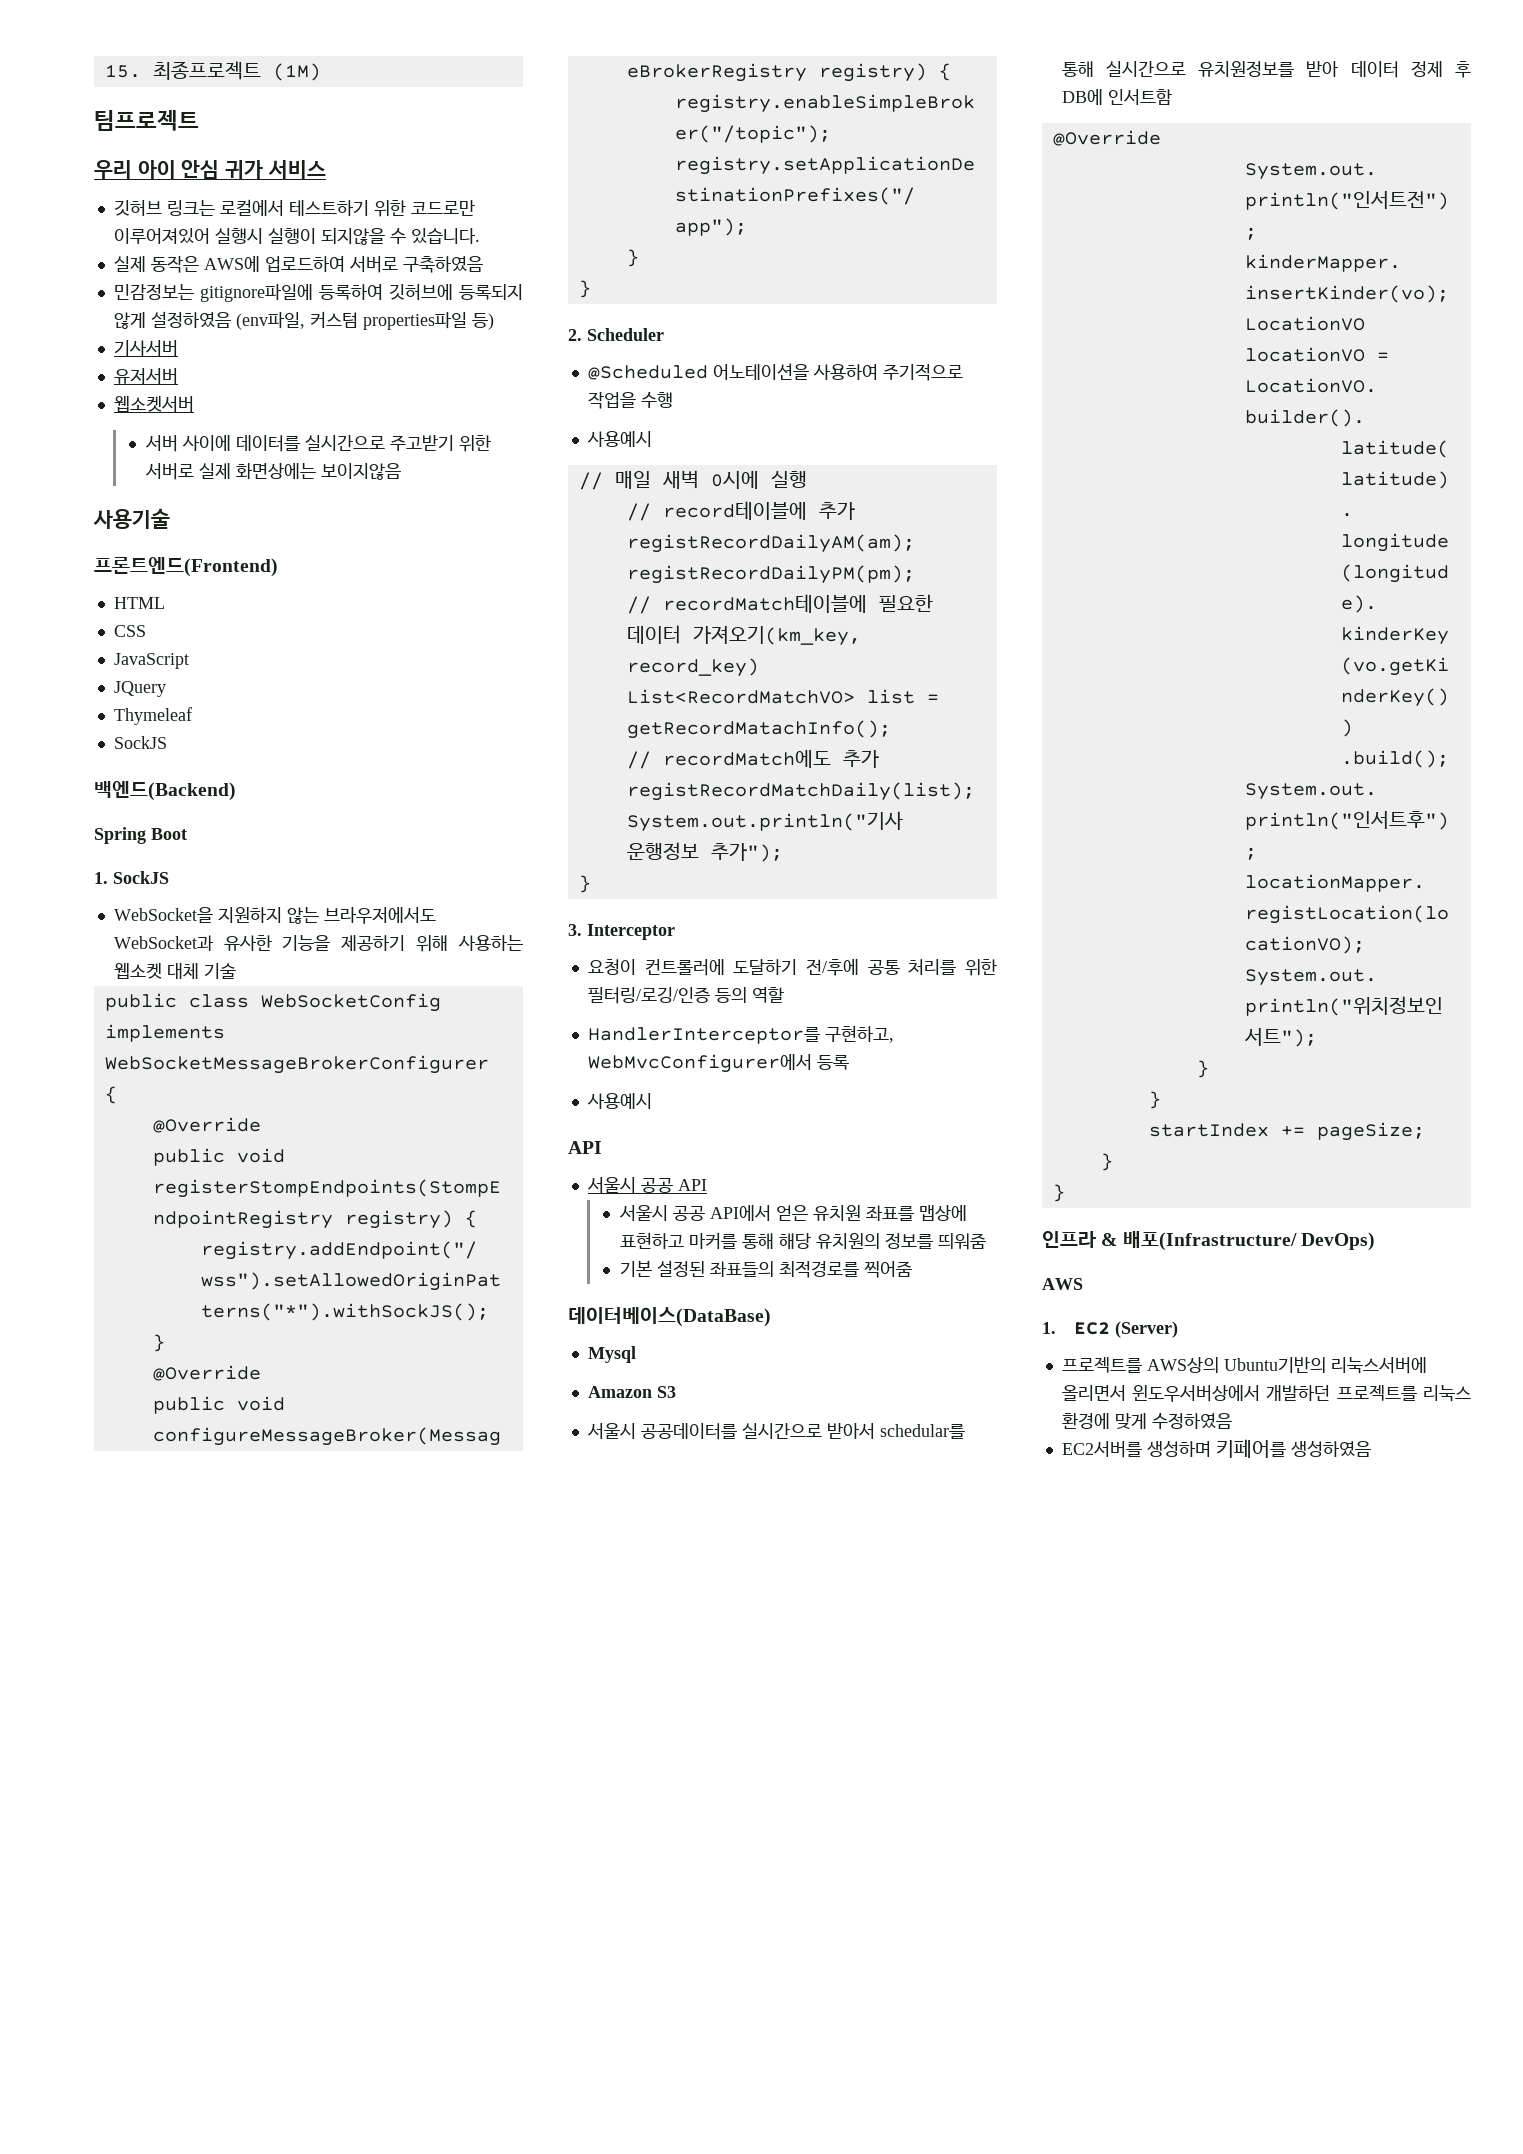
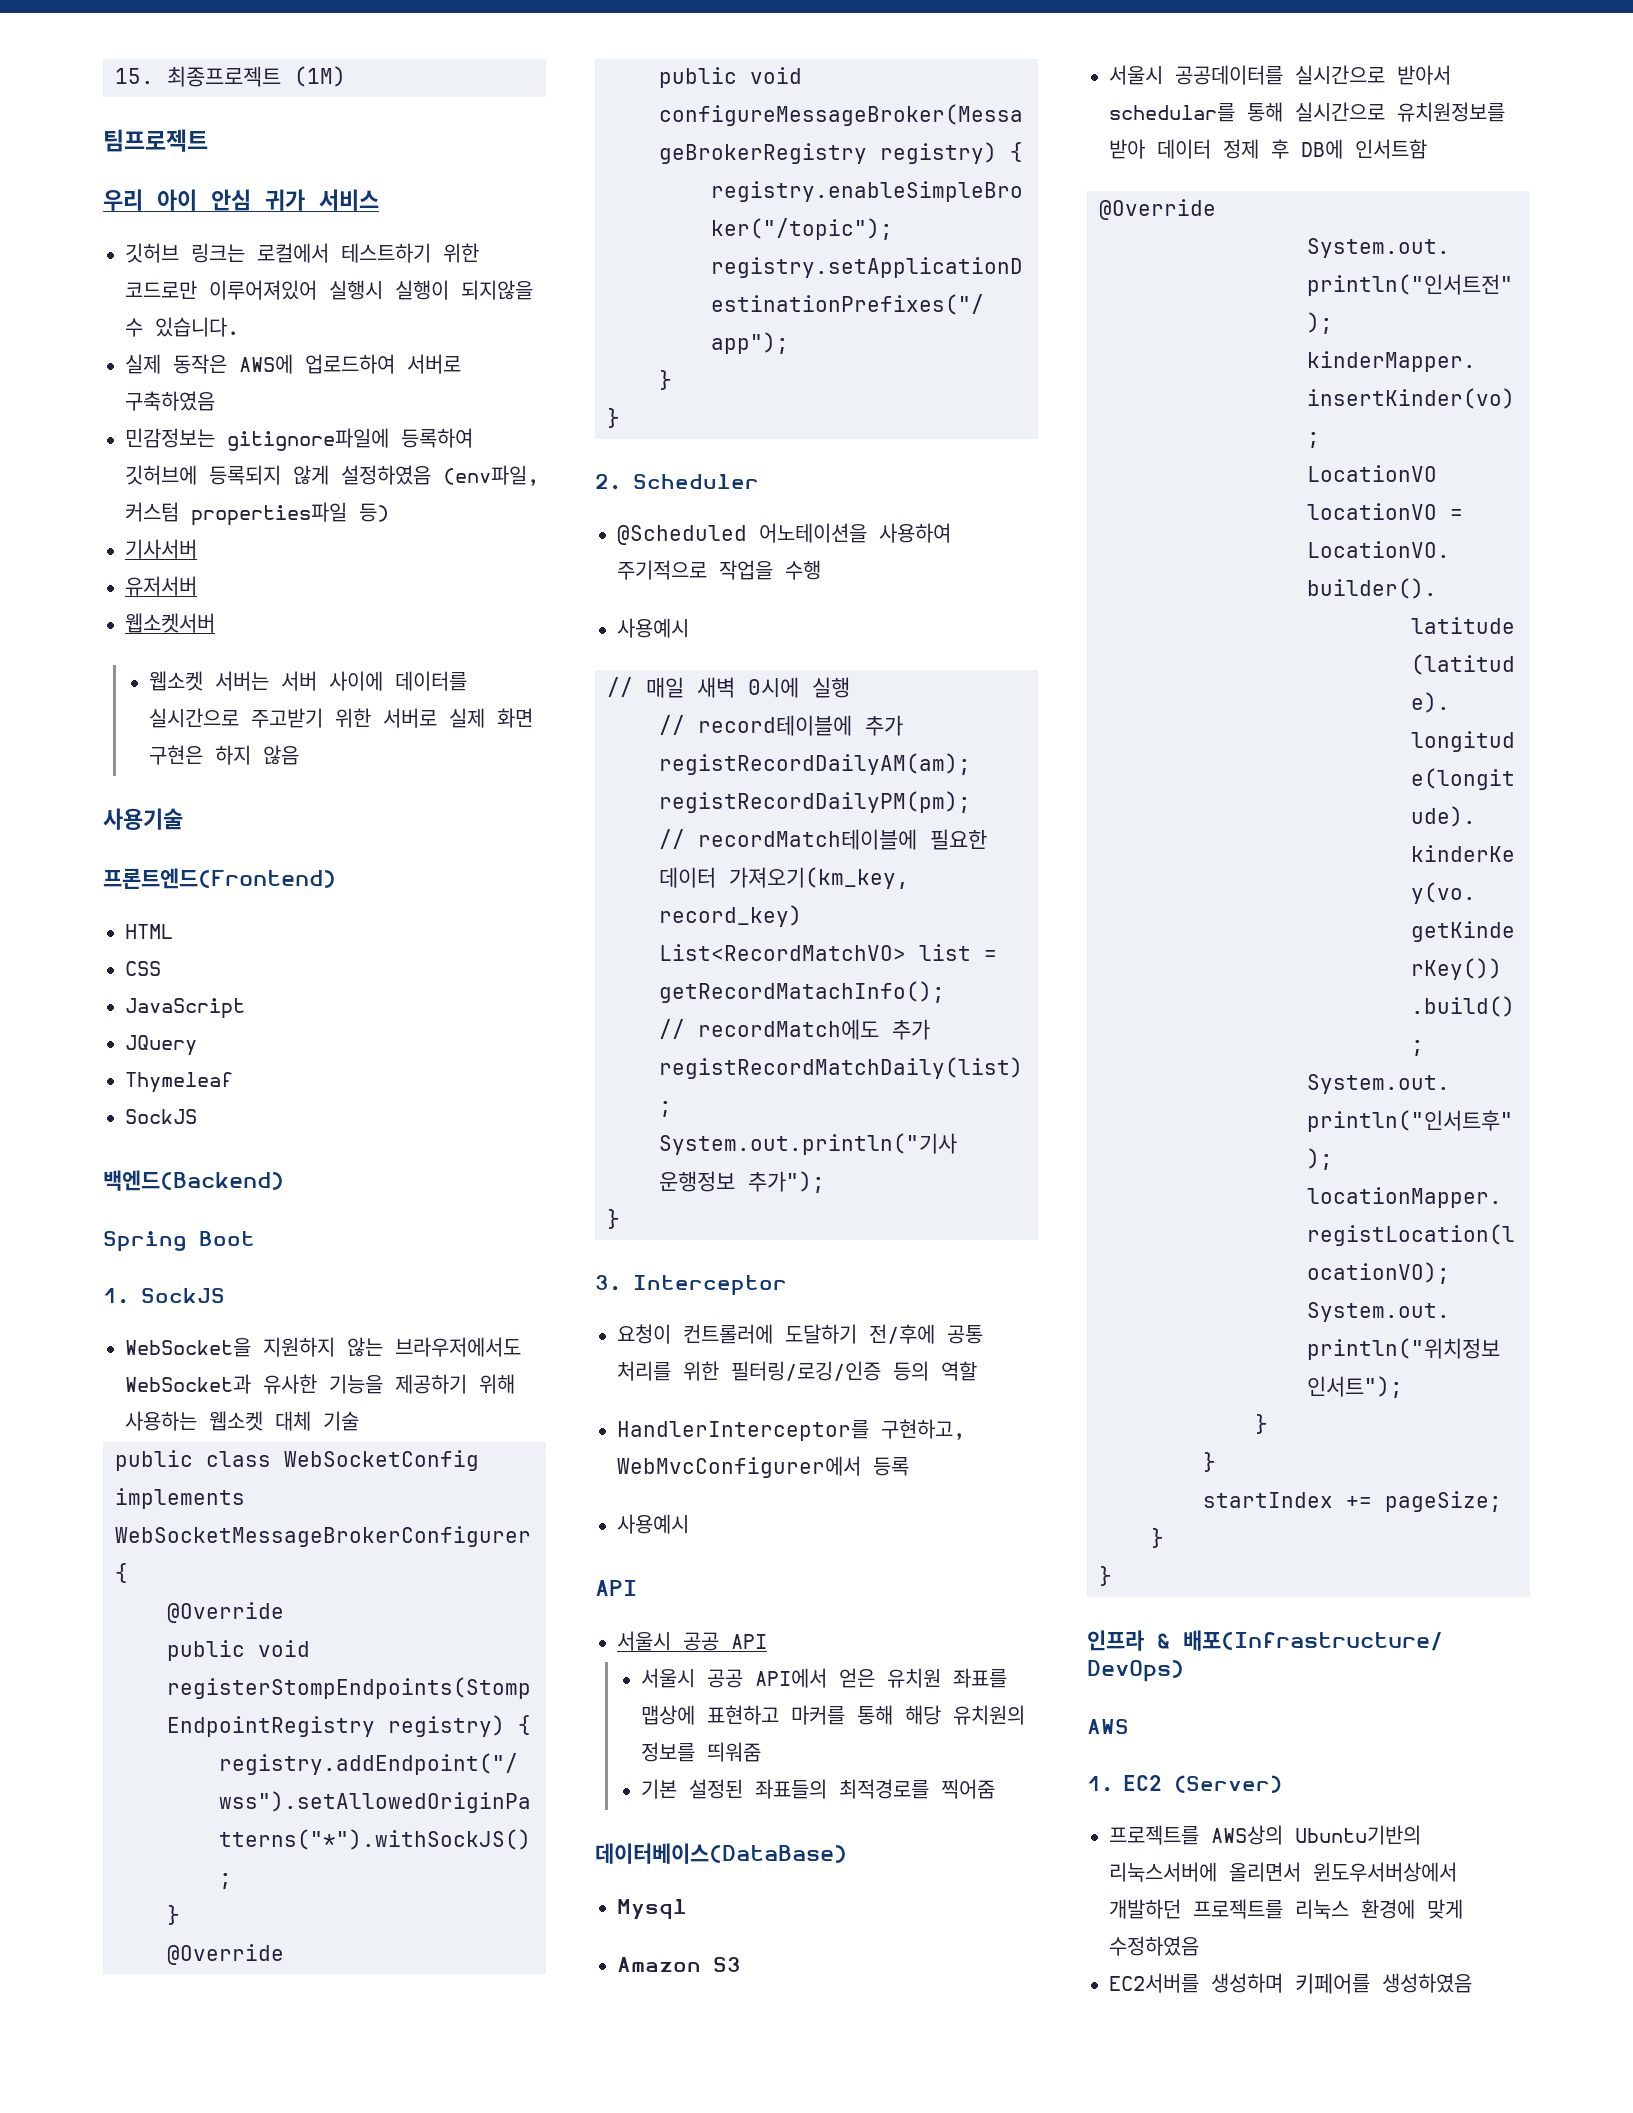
- 서버 사이에 데이터를 실시간으로 주고받기 위한 서버로 실제 화면상에는 보이지않음
+ 웹소켓 서버는 서버 사이에 데이터를 실시간으로 주고받기 위한 서버로 실제 화면 구현은 하지 않음

